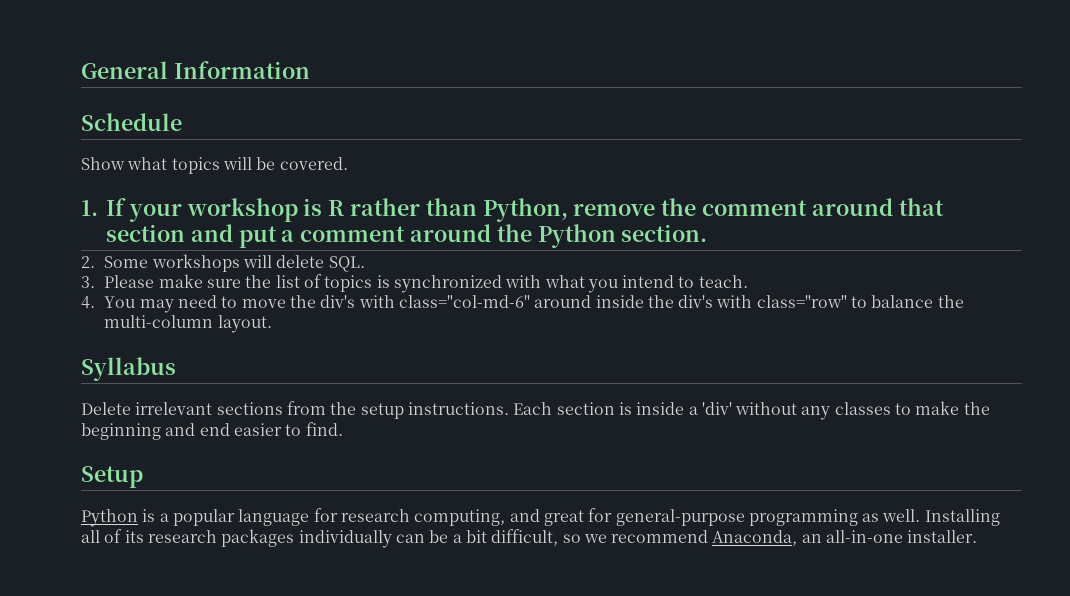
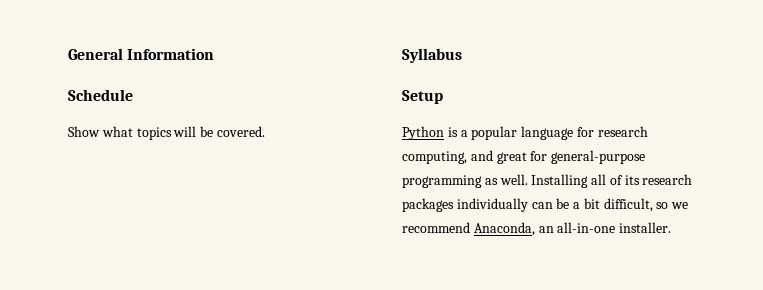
- 1. If your workshop is R rather than Python, remove the comment around that section and put a comment around the Python section.
- 2. Some workshops will delete SQL.
- 3. Please make sure the list of topics is synchronized with what you intend to teach.
- 4. You may need to move the div's with class="col-md-6" around inside the div's with class="row" to balance the multi-column layout.
  Syllabus
- Delete irrelevant sections from the setup instructions. Each section is inside a 'div' without any classes to make the beginning and end easier to find.

